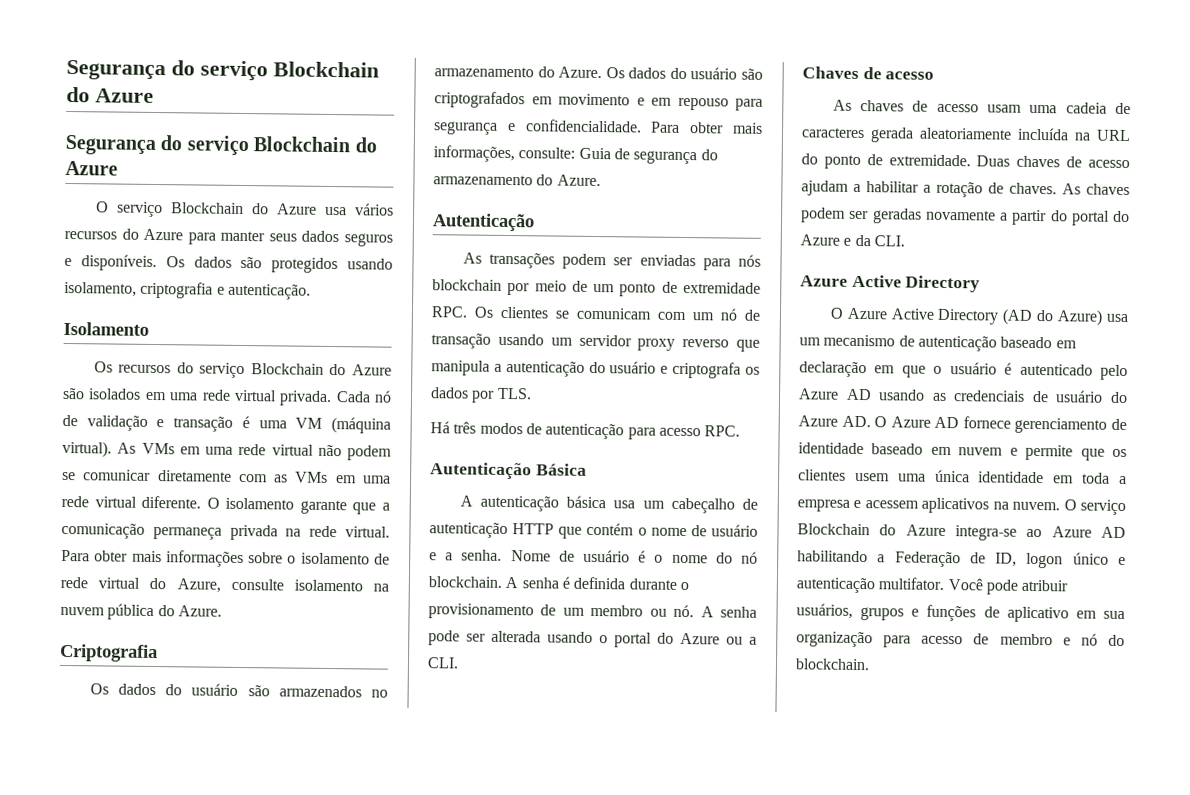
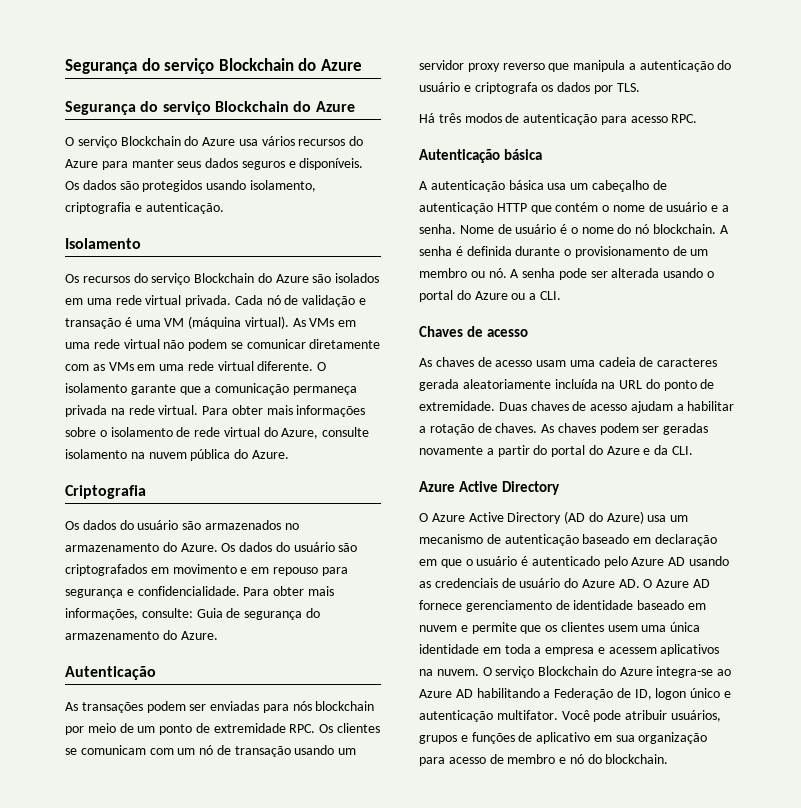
- Autenticação Básica
+ Autenticação básica

